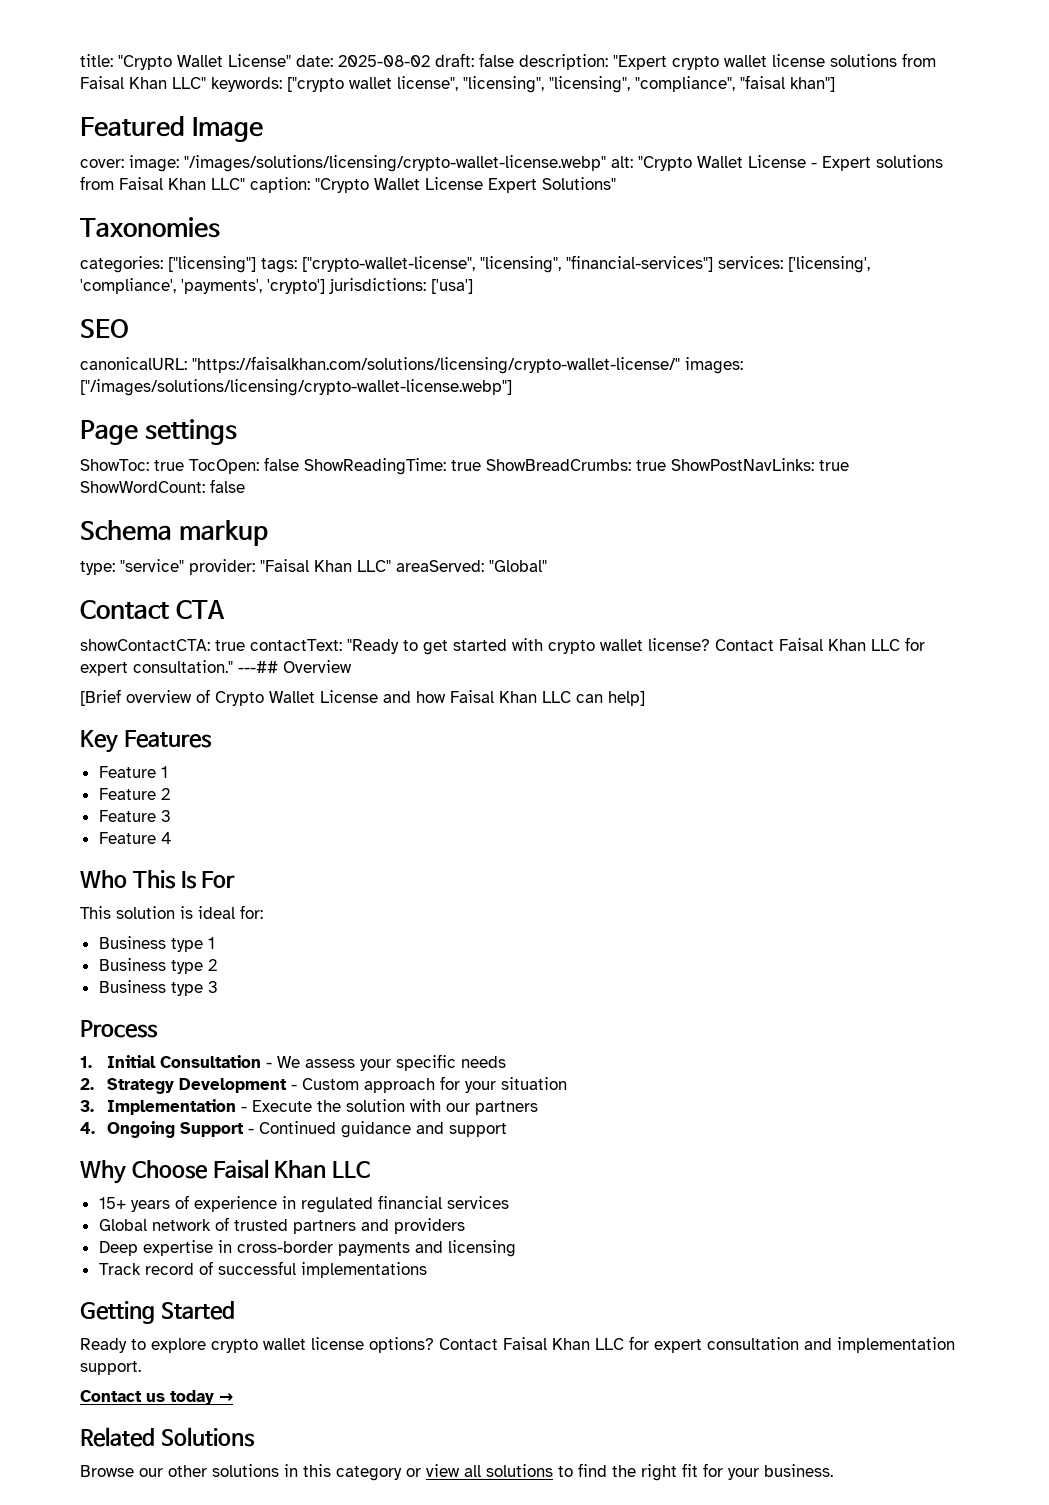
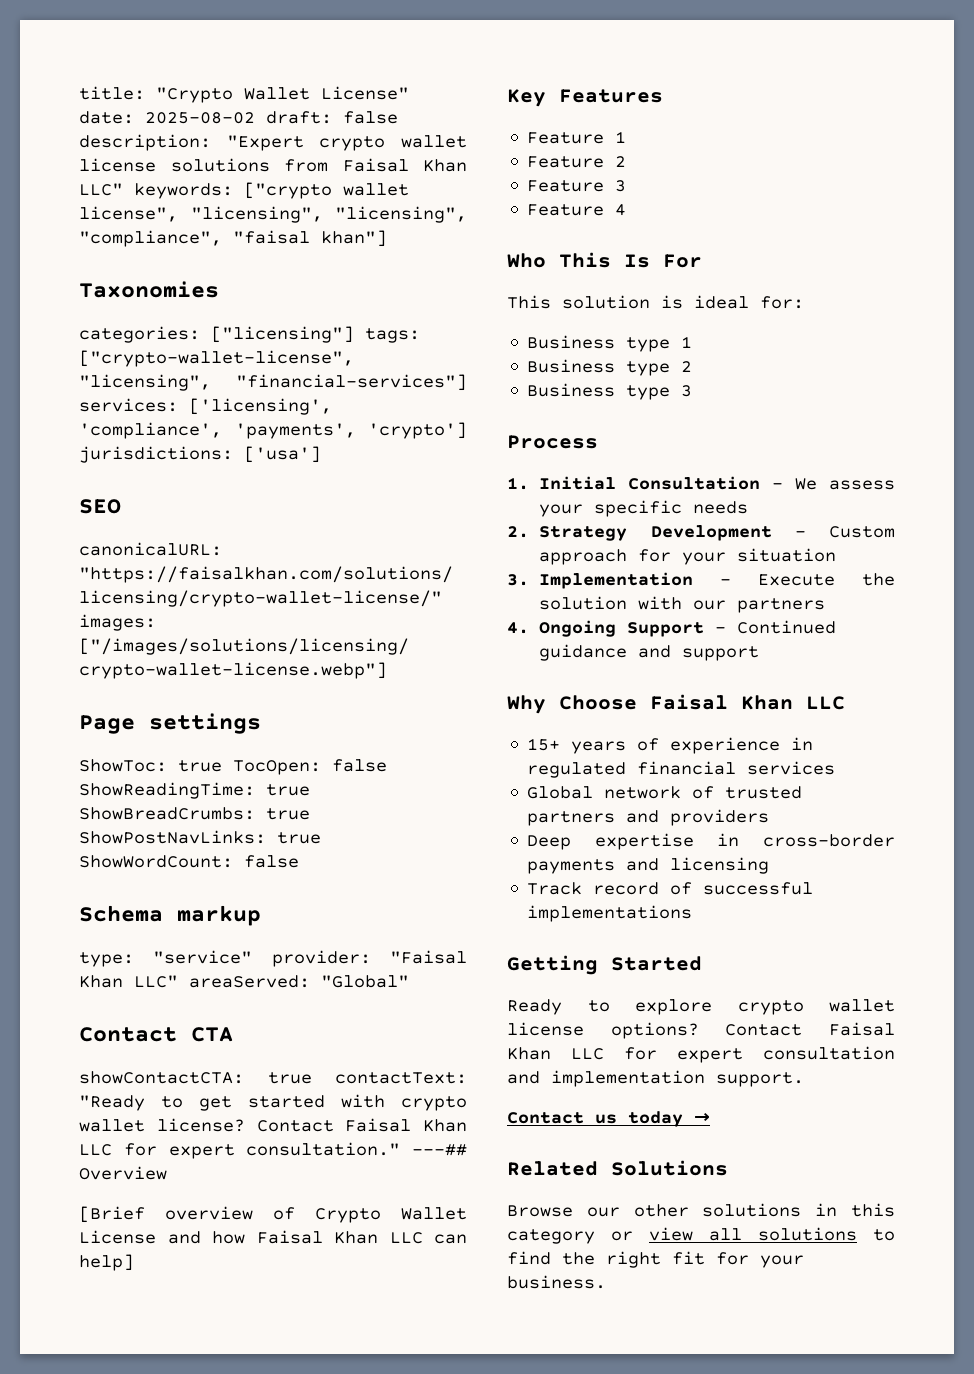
- Featured Image
- cover: image: "/images/solutions/licensing/crypto-wallet-license.webp" alt: "Crypto Wallet License - Expert solutions from Faisal Khan LLC" caption: "Crypto Wallet License Expert Solutions"

